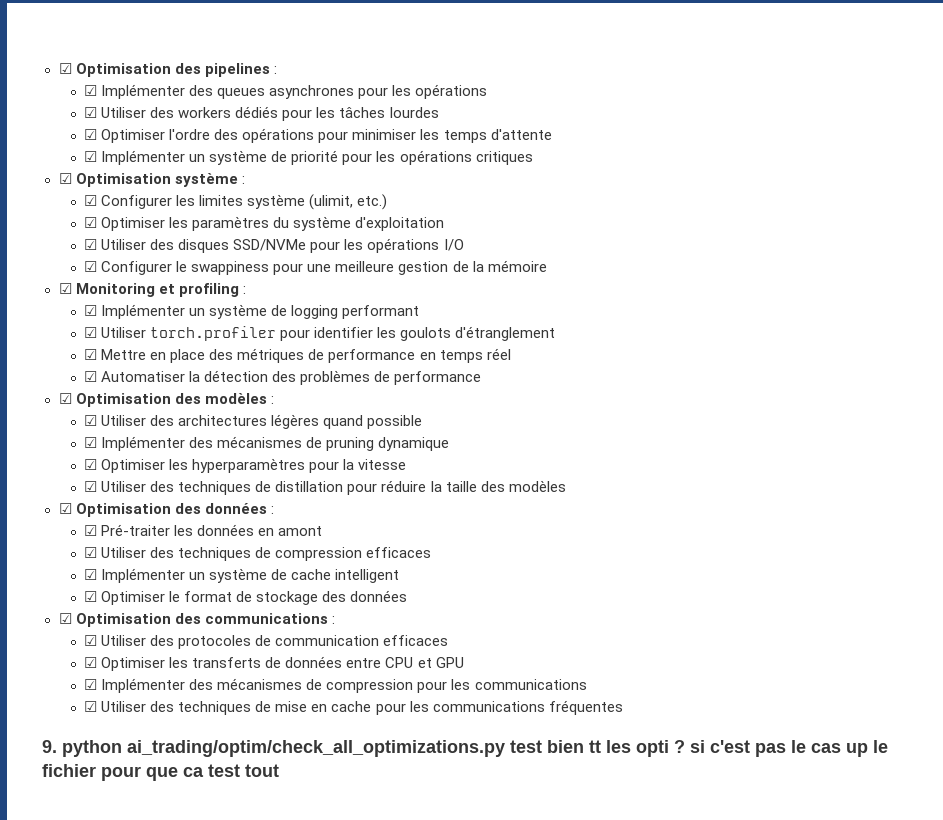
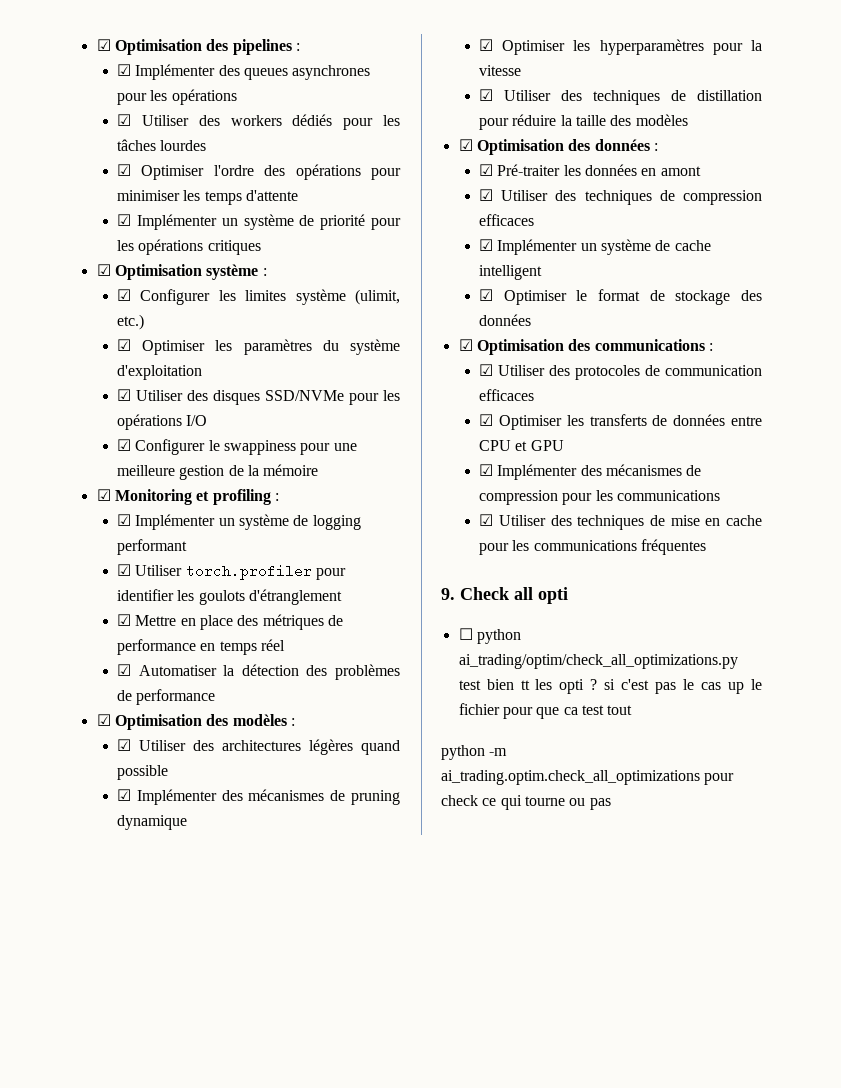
- 9. python ai_trading/optim/check_all_optimizations.py test bien tt les opti ? si c'est pas le cas up le fichier pour que ca test tout
+ 9. Check all opti
+ ☐ python ai_trading/optim/check_all_optimizations.py test bien tt les opti ? si c'est pas le cas up le fichier pour que ca test tout
+ python -m ai_trading.optim.check_all_optimizations pour check ce qui tourne ou pas

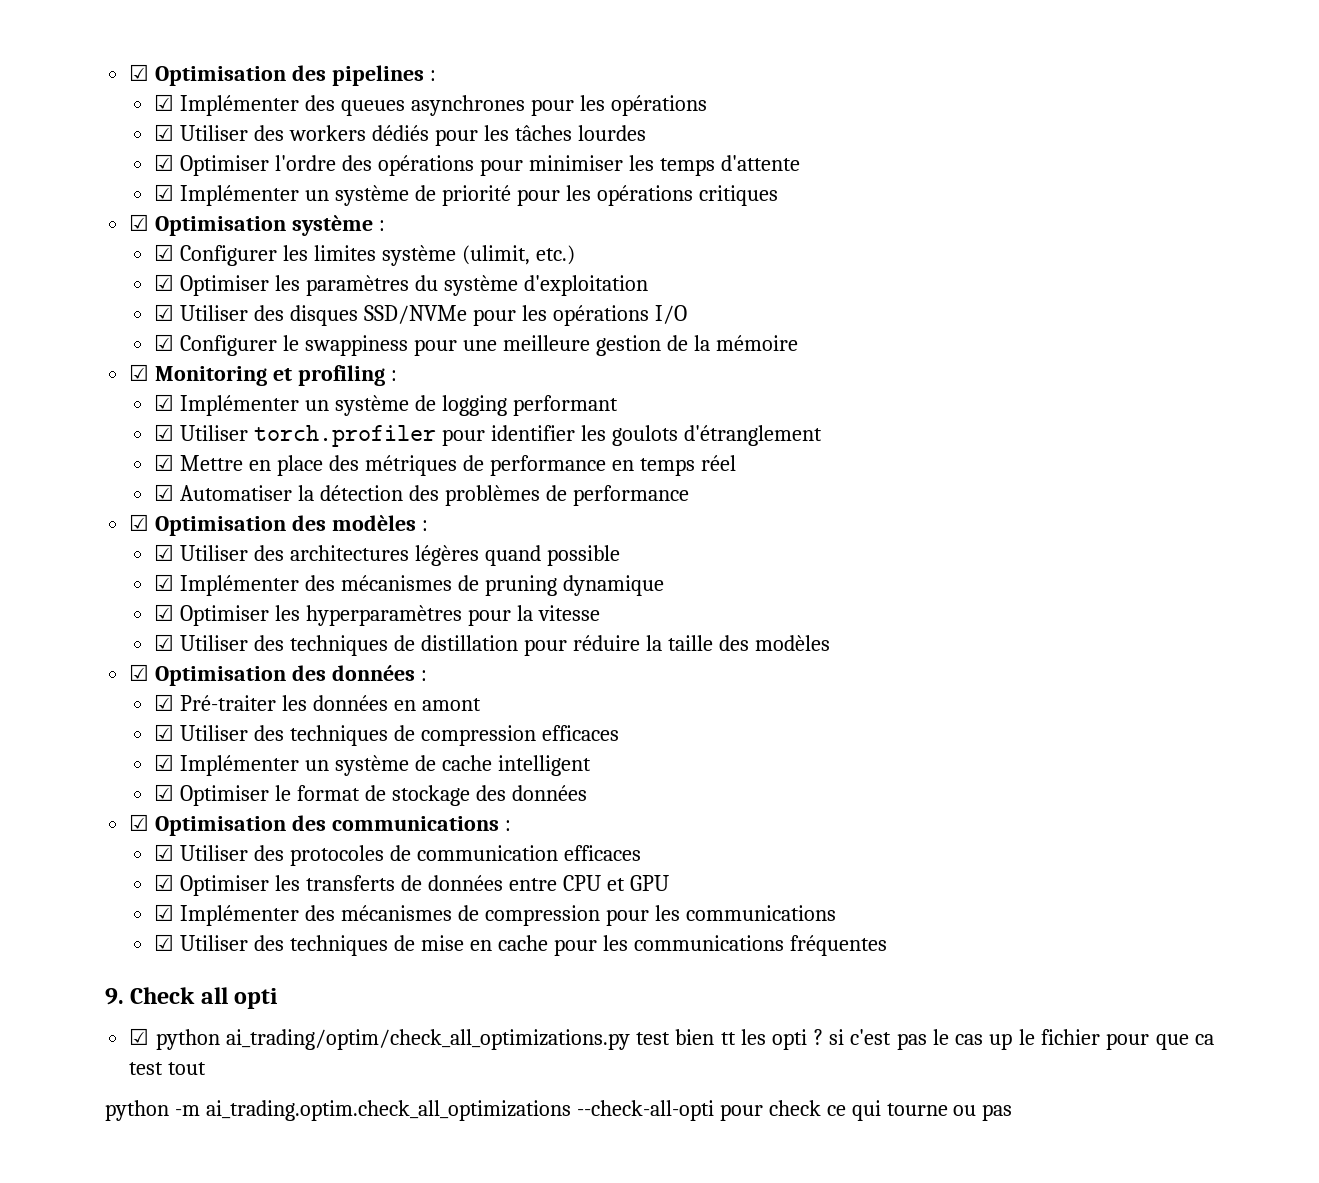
- ☐ python ai_trading/optim/check_all_optimizations.py test bien tt les opti ? si c'est pas le cas up le fichier pour que ca test tout
+ ☑ python ai_trading/optim/check_all_optimizations.py test bien tt les opti ? si c'est pas le cas up le fichier pour que ca test tout
- python -m ai_trading.optim.check_all_optimizations pour check ce qui tourne ou pas
+ python -m ai_trading.optim.check_all_optimizations --check-all-opti pour check ce qui tourne ou pas

